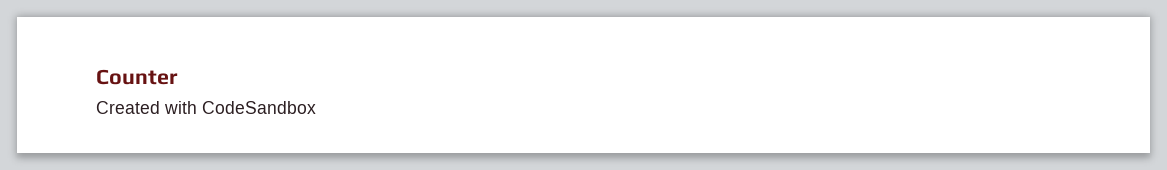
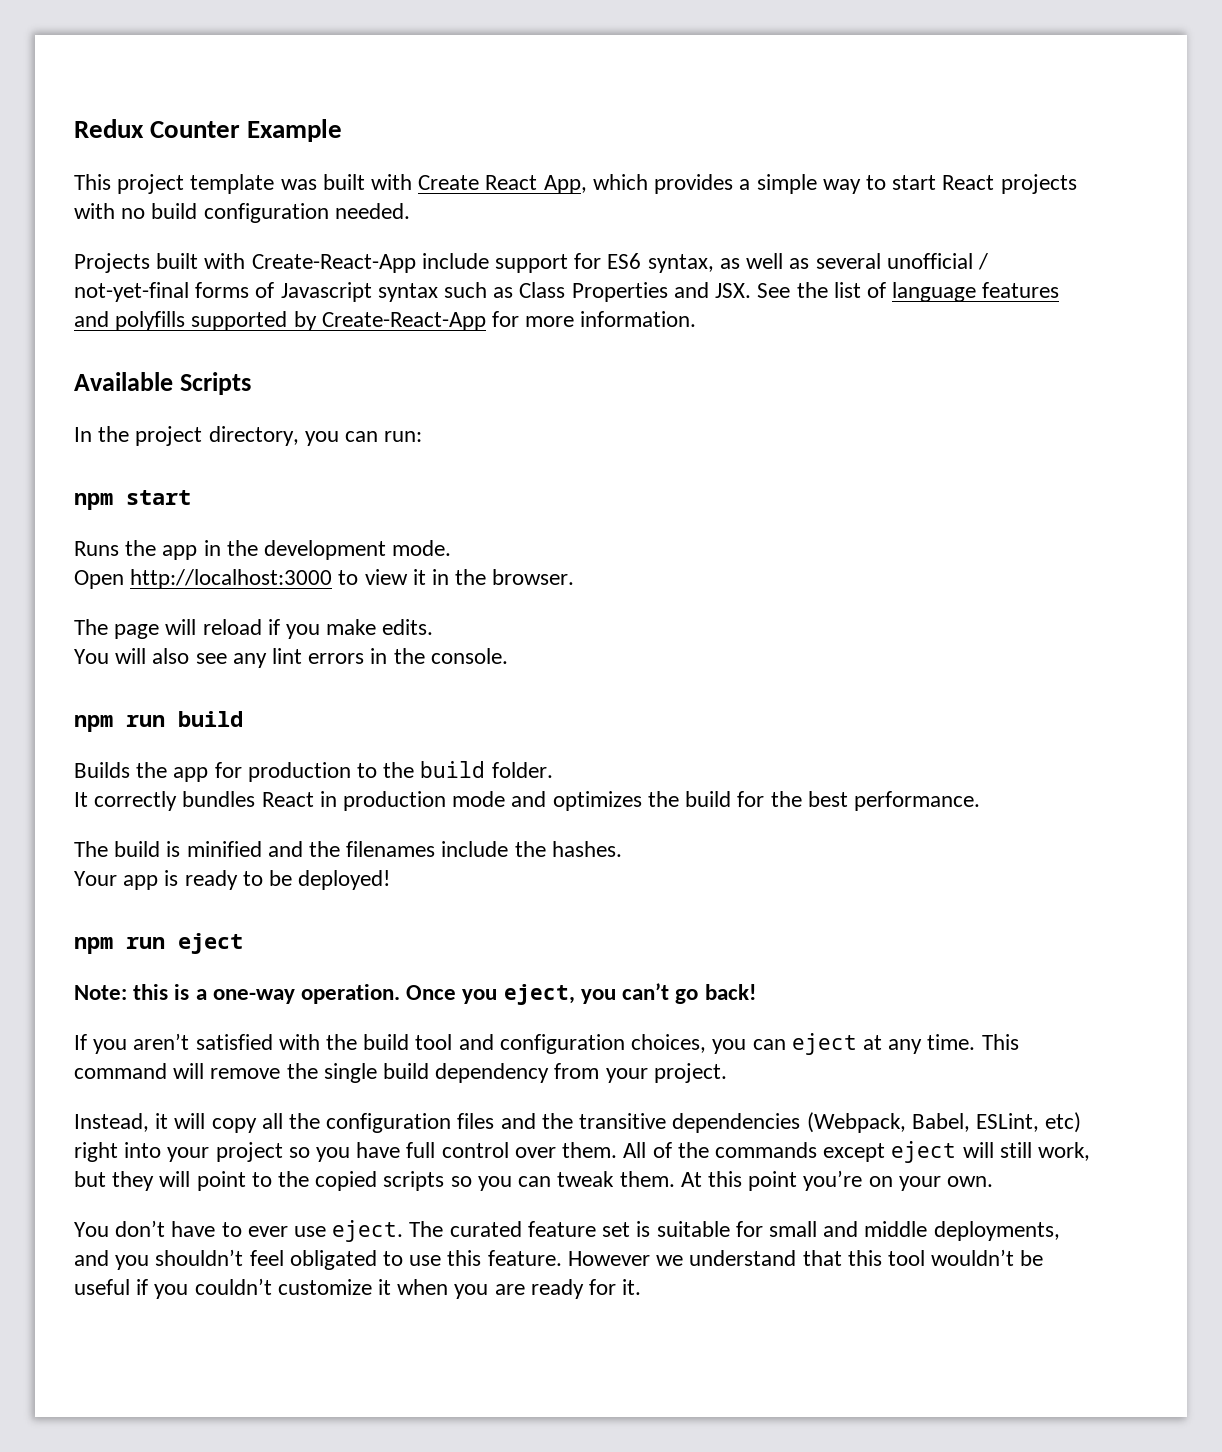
- Counter
- Created with CodeSandbox
+ Redux Counter Example
+ This project template was built with Create React App, which provides a simple way to start React projects with no build configuration needed.
+ Projects built with Create-React-App include support for ES6 syntax, as well as several unofficial / not-yet-final forms of Javascript syntax such as Class Properties and JSX. See the list of language features and polyfills supported by Create-React-App for more information.
+ Available Scripts
+ In the project directory, you can run:
+ npm start
+ Runs the app in the development mode.
+ Open http://localhost:3000 to view it in the browser.
+ The page will reload if you make edits.
+ You will also see any lint errors in the console.
+ npm run build
+ Builds the app for production to the build folder.
+ It correctly bundles React in production mode and optimizes the build for the best performance.
+ The build is minified and the filenames include the hashes.
+ Your app is ready to be deployed!
+ npm run eject
+ Note: this is a one-way operation. Once you eject, you can’t go back!
+ If you aren’t satisfied with the build tool and configuration choices, you can eject at any time. This command will remove the single build dependency from your project.
+ Instead, it will copy all the configuration files and the transitive dependencies (Webpack, Babel, ESLint, etc) right into your project so you have full control over them. All of the commands except eject will still work, but they will point to the copied scripts so you can tweak them. At this point you’re on your own.
+ You don’t have to ever use eject. The curated feature set is suitable for small and middle deployments, and you shouldn’t feel obligated to use this feature. However we understand that this tool wouldn’t be useful if you couldn’t customize it when you are ready for it.

